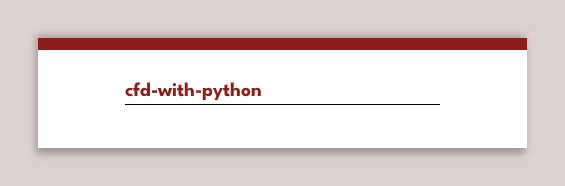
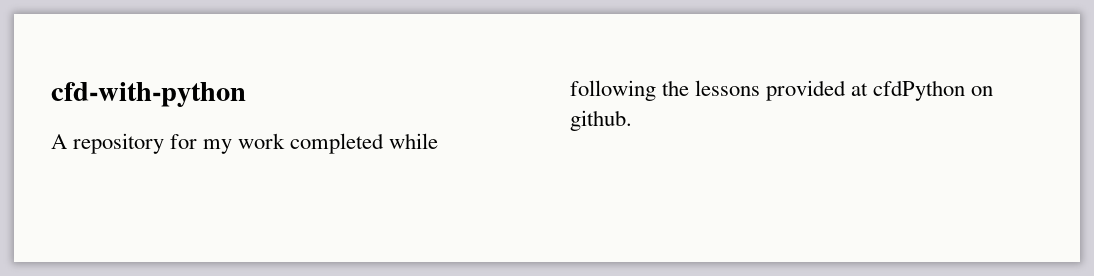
+ A repository for my work completed while following the lessons provided at cfdPython on github.

